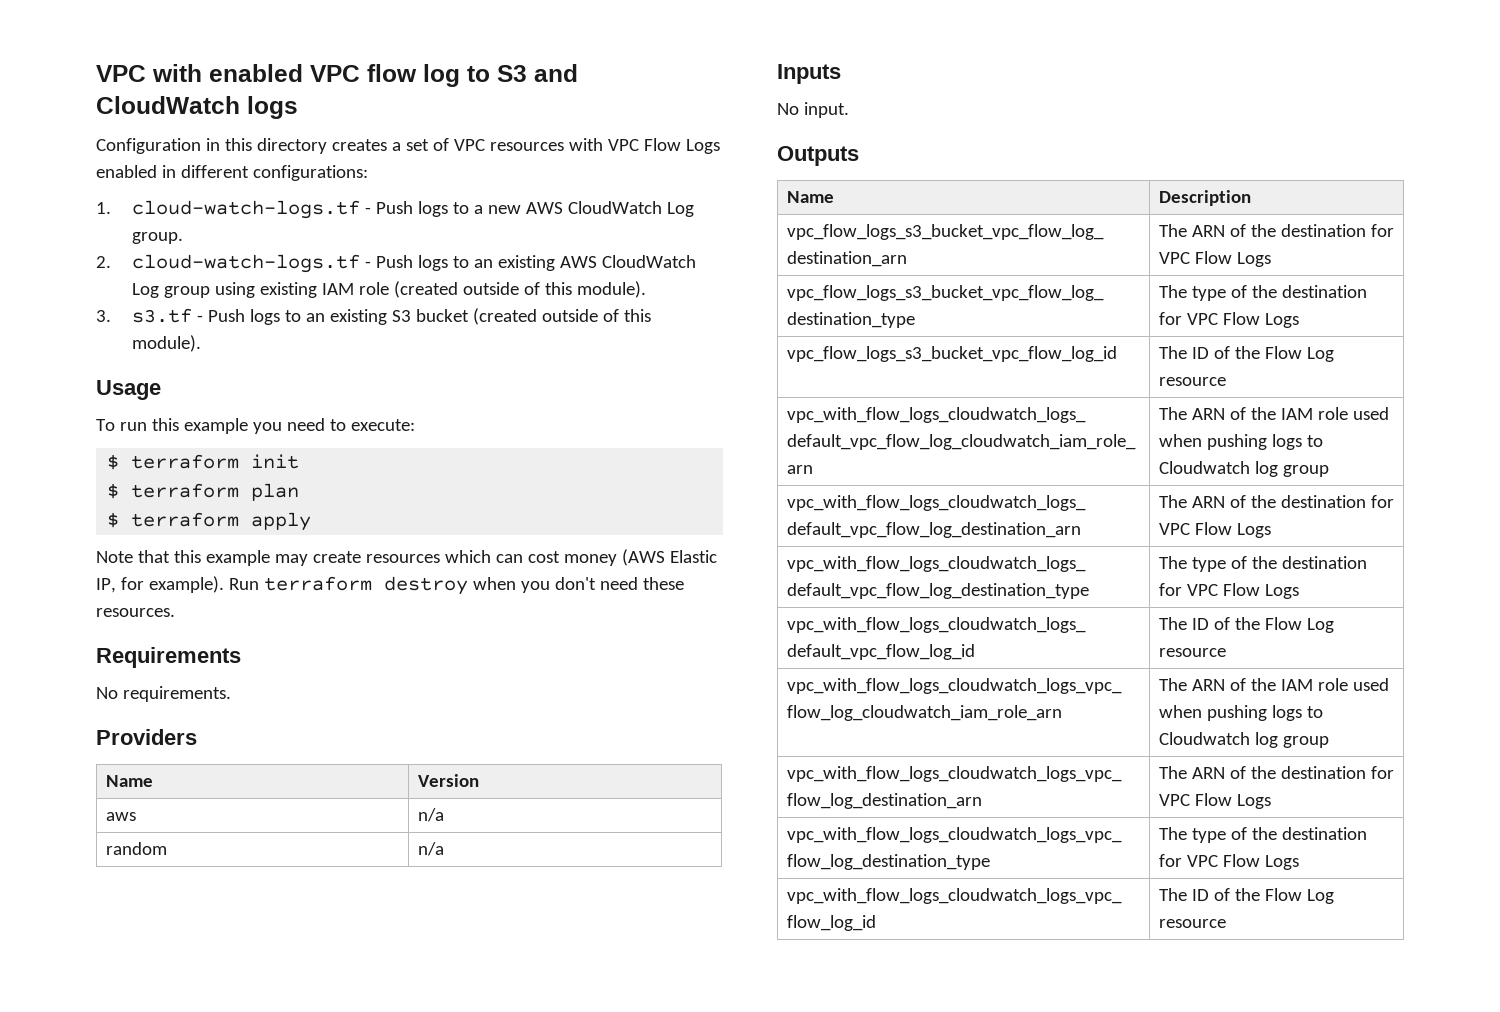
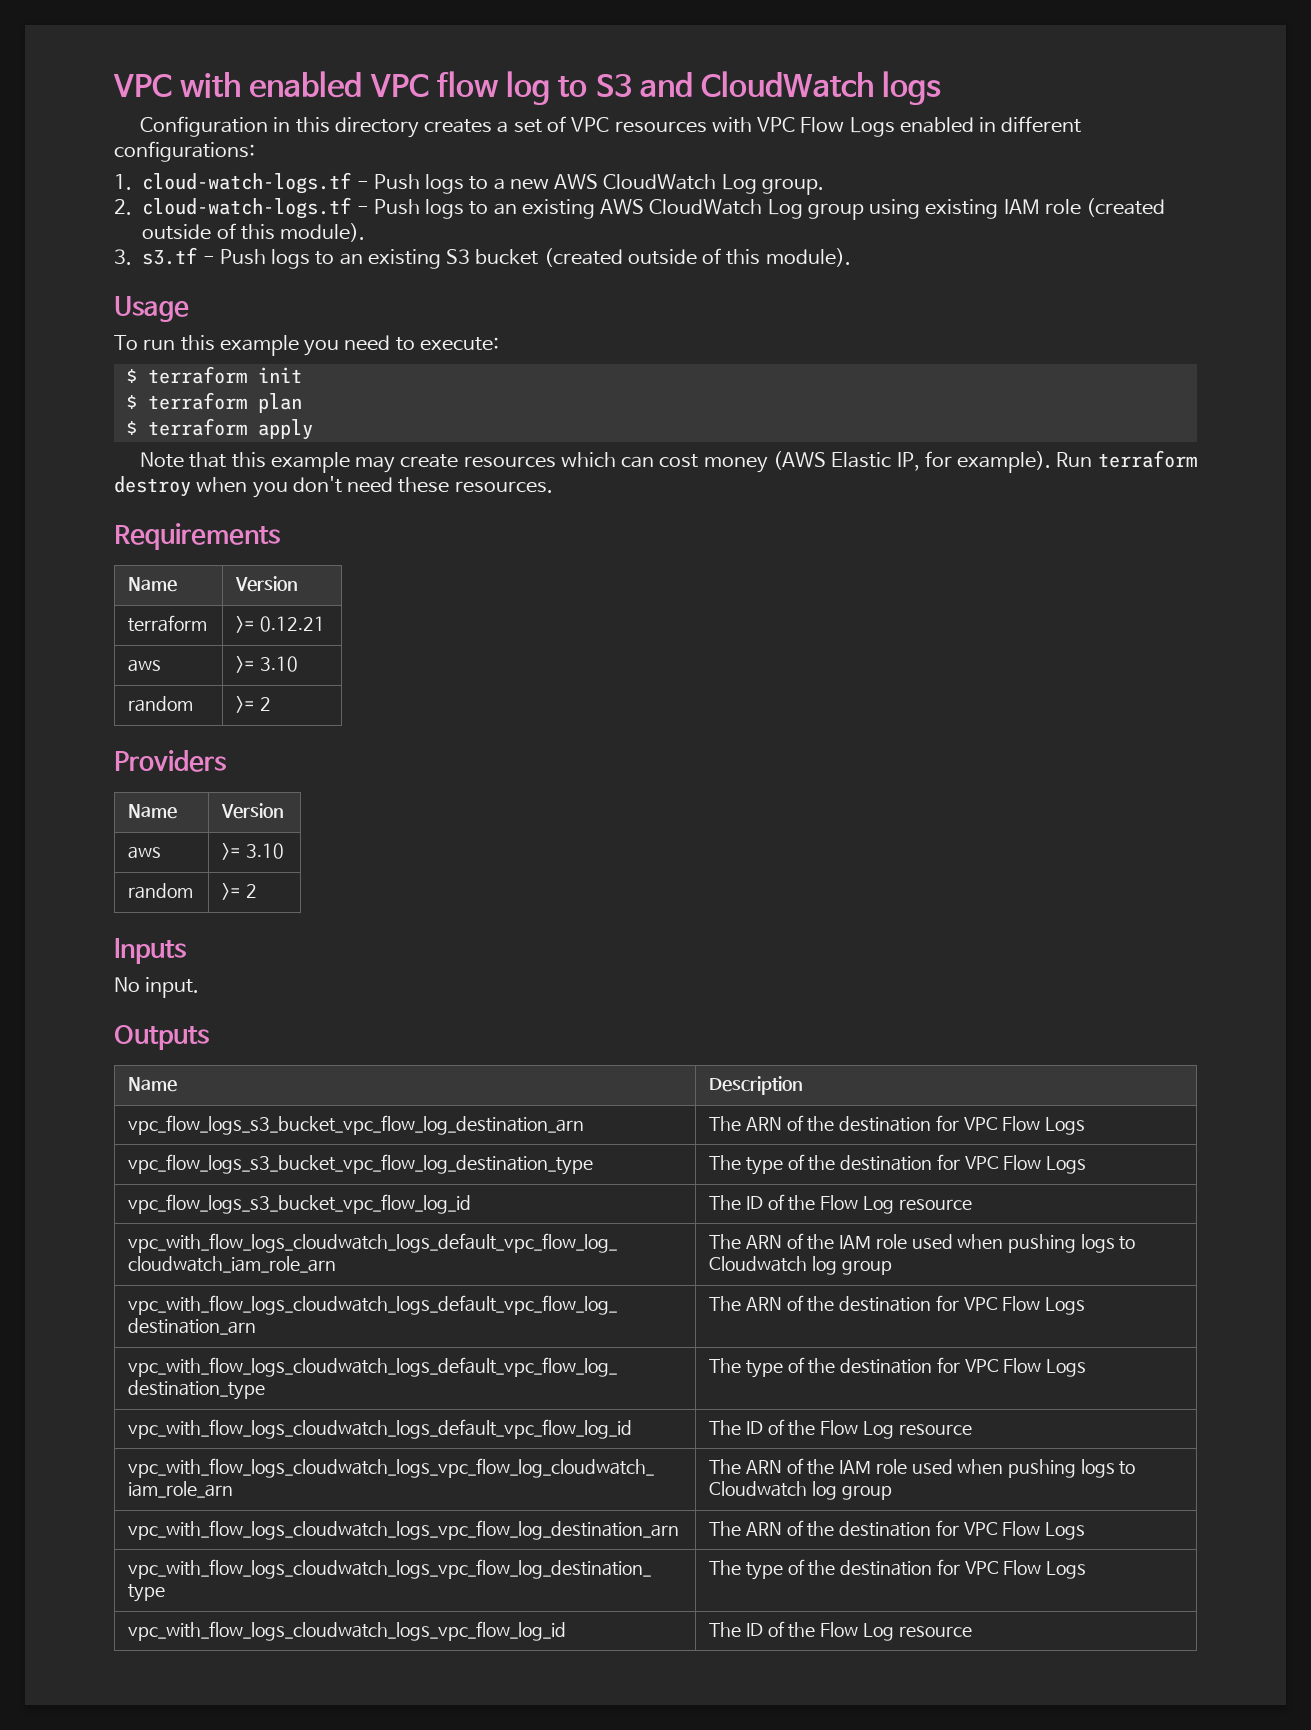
  Requirements
- No requirements.
+ Name | Version
+ terraform | >= 0.12.21
+ aws | >= 3.10
+ random | >= 2
  Providers
  Name | Version
- aws | n/a
- random | n/a
+ aws | >= 3.10
+ random | >= 2

